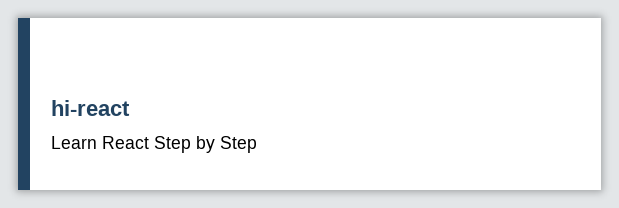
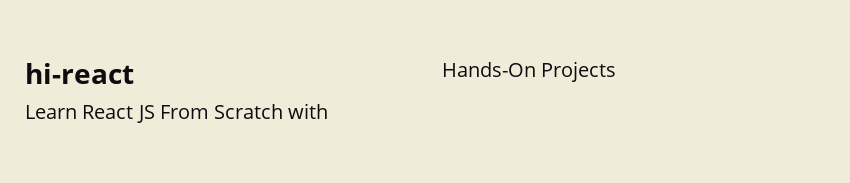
- Learn React Step by Step
+ Learn React JS From Scratch with Hands-On Projects

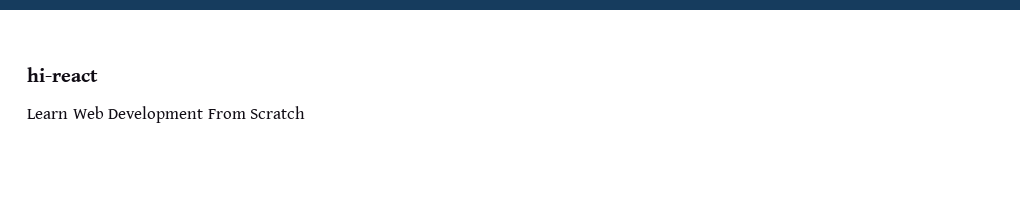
- Learn React JS From Scratch with Hands-On Projects
+ Learn Web Development From Scratch

